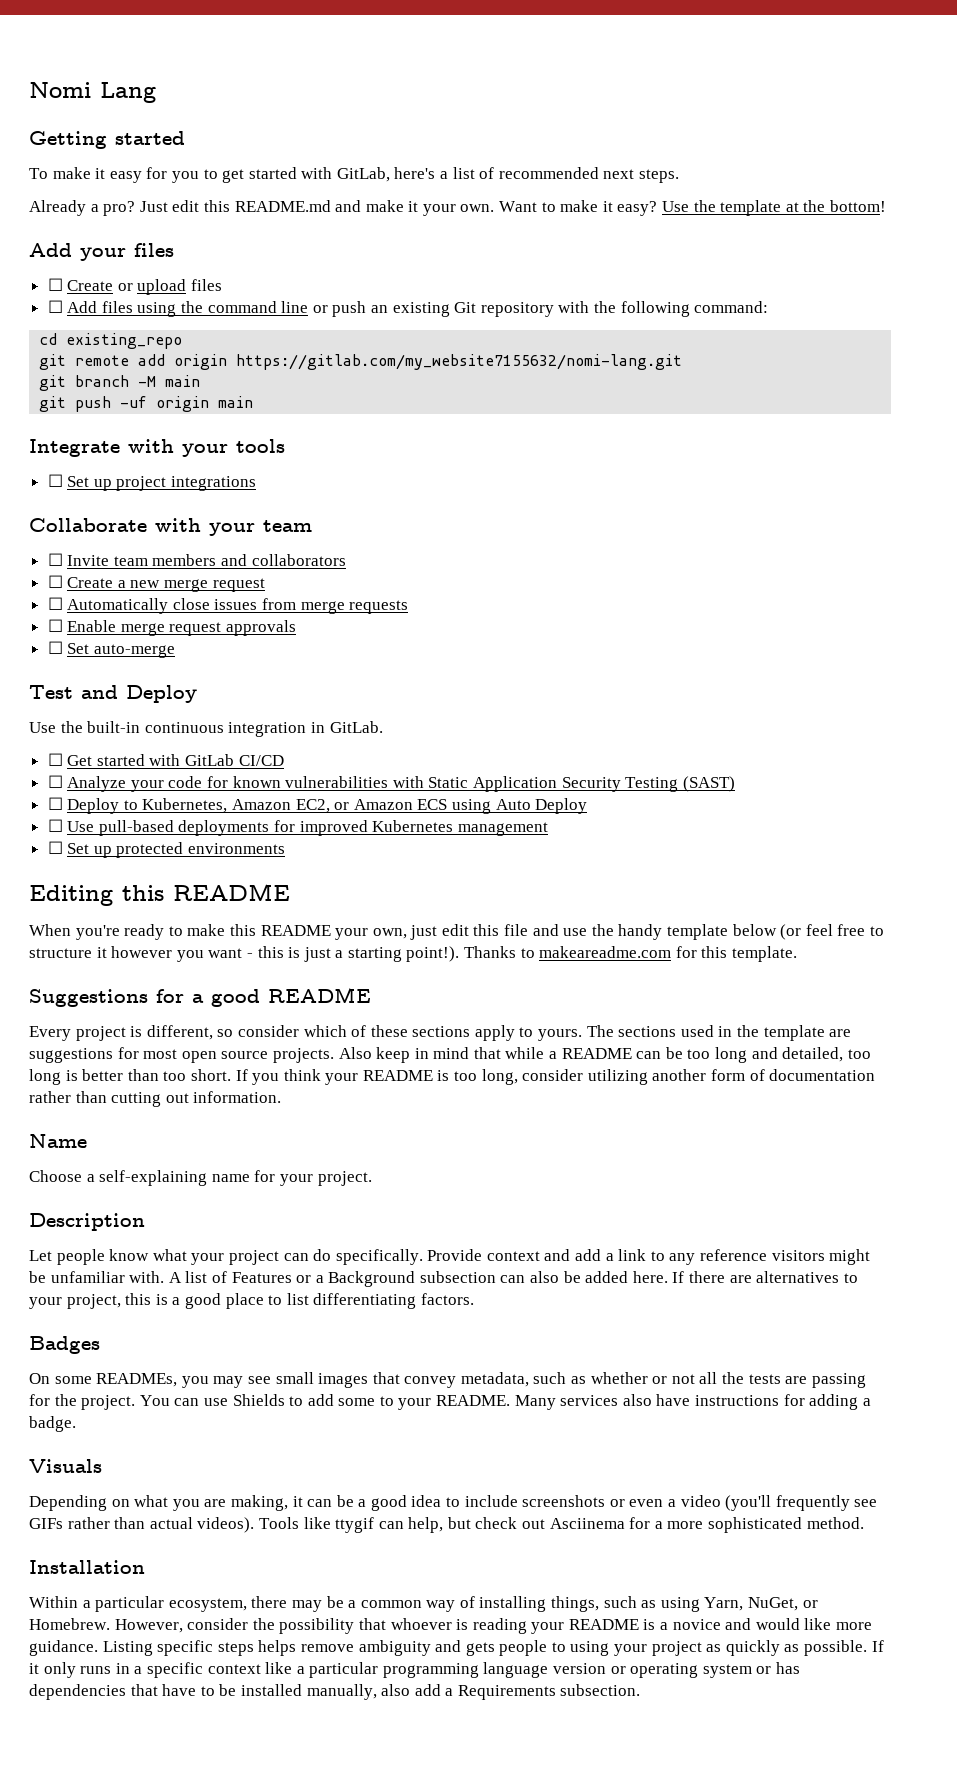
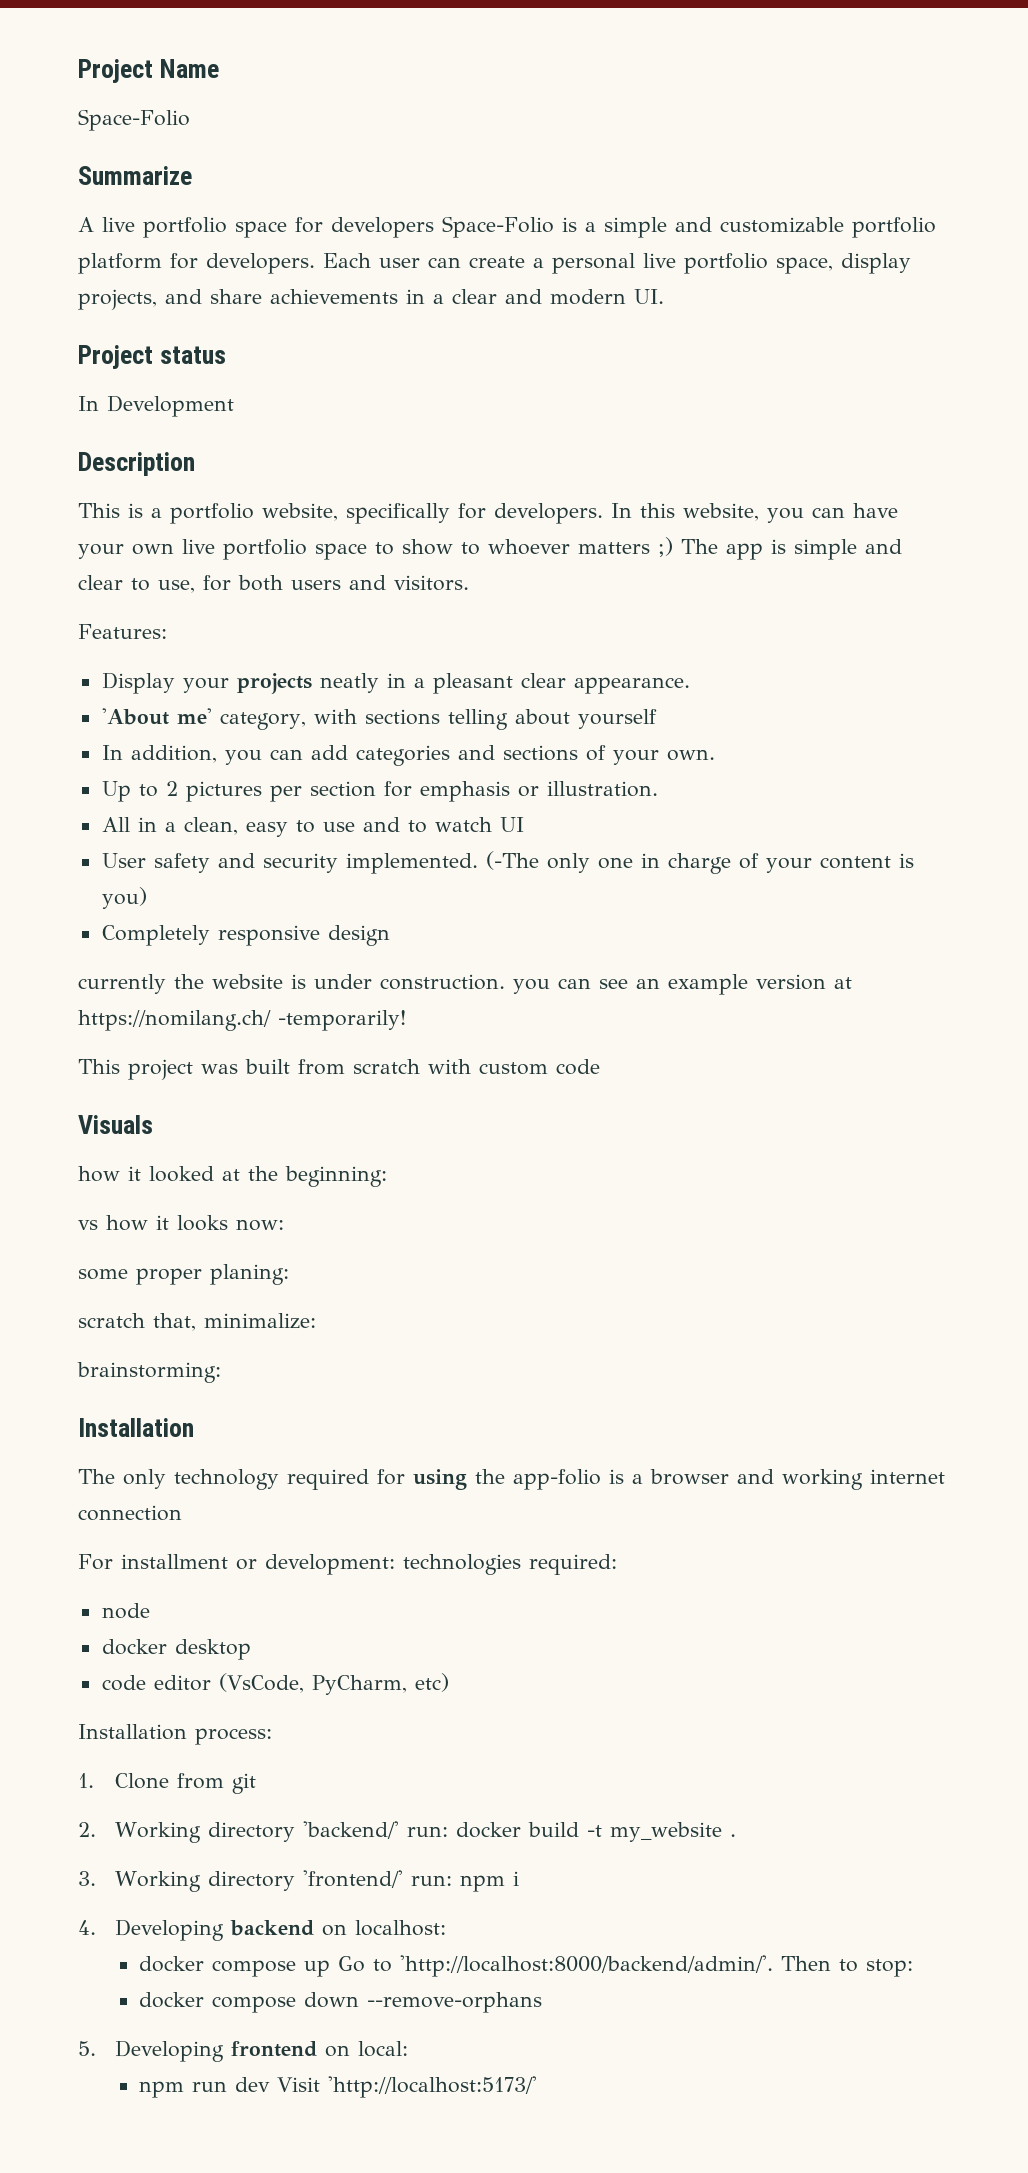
- Nomi Lang
- Getting started
- To make it easy for you to get started with GitLab, here's a list of recommended next steps.
- Already a pro? Just edit this README.md and make it your own. Want to make it easy? Use the template at the bottom!
- Add your files
- ☐ Create or upload files
- ☐ Add files using the command line or push an existing Git repository with the following command:
- cd existing_repo
- git remote add origin https://gitlab.com/my_website7155632/nomi-lang.git
- git branch -M main
- git push -uf origin main
- Integrate with your tools
- ☐ Set up project integrations
- Collaborate with your team
- ☐ Invite team members and collaborators
- ☐ Create a new merge request
- ☐ Automatically close issues from merge requests
- ☐ Enable merge request approvals
- ☐ Set auto-merge
- Test and Deploy
- Use the built-in continuous integration in GitLab.
- ☐ Get started with GitLab CI/CD
- ☐ Analyze your code for known vulnerabilities with Static Application Security Testing (SAST)
- ☐ Deploy to Kubernetes, Amazon EC2, or Amazon ECS using Auto Deploy
- ☐ Use pull-based deployments for improved Kubernetes management
- ☐ Set up protected environments
- Editing this README
- When you're ready to make this README your own, just edit this file and use the handy template below (or feel free to structure it however you want - this is just a starting point!). Thanks to makeareadme.com for this template.
- Suggestions for a good README
- Every project is different, so consider which of these sections apply to yours. The sections used in the template are suggestions for most open source projects. Also keep in mind that while a README can be too long and detailed, too long is better than too short. If you think your README is too long, consider utilizing another form of documentation rather than cutting out information.
- Name
- Choose a self-explaining name for your project.
+ Project Name
+ Space-Folio
+ Summarize
+ A live portfolio space for developers Space-Folio is a simple and customizable portfolio platform for developers. Each user can create a personal live portfolio space, display projects, and share achievements in a clear and modern UI.
+ Project status
+ In Development
  Description
- Let people know what your project can do specifically. Provide context and add a link to any reference visitors might be unfamiliar with. A list of Features or a Background subsection can also be added here. If there are alternatives to your project, this is a good place to list differentiating factors.
- Badges
- On some READMEs, you may see small images that convey metadata, such as whether or not all the tests are passing for the project. You can use Shields to add some to your README. Many services also have instructions for adding a badge.
+ This is a portfolio website, specifically for developers. In this website, you can have your own live portfolio space to show to whoever matters ;) The app is simple and clear to use, for both users and visitors.
+ Features:
+ Display your projects neatly in a pleasant clear appearance.
+ 'About me' category, with sections telling about yourself
+ In addition, you can add categories and sections of your own.
+ Up to 2 pictures per section for emphasis or illustration.
+ All in a clean, easy to use and to watch UI
+ User safety and security implemented. (-The only one in charge of your content is you)
+ Completely responsive design
+ currently the website is under construction. you can see an example version at https://nomilang.ch/ -temporarily!
+ This project was built from scratch with custom code
  Visuals
- Depending on what you are making, it can be a good idea to include screenshots or even a video (you'll frequently see GIFs rather than actual videos). Tools like ttygif can help, but check out Asciinema for a more sophisticated method.
+ how it looked at the beginning:
+ vs how it looks now:
+ some proper planing:
+ scratch that, minimalize:
+ brainstorming:
  Installation
- Within a particular ecosystem, there may be a common way of installing things, such as using Yarn, NuGet, or Homebrew. However, consider the possibility that whoever is reading your README is a novice and would like more guidance. Listing specific steps helps remove ambiguity and gets people to using your project as quickly as possible. If it only runs in a specific context like a particular programming language version or operating system or has dependencies that have to be installed manually, also add a Requirements subsection.
+ The only technology required for using the app-folio is a browser and working internet connection
+ For installment or development: technologies required:
+ node
+ docker desktop
+ code editor (VsCode, PyCharm, etc)
+ Installation process:
+ 1. Clone from git
+ 2. Working directory 'backend/' run: docker build -t my_website .
+ 3. Working directory 'frontend/' run: npm i
+ 4. Developing backend on localhost:
+ docker compose up Go to 'http://localhost:8000/backend/admin/'. Then to stop:
+ docker compose down --remove-orphans
+ 5. Developing frontend on local:
+ npm run dev Visit 'http://localhost:5173/'

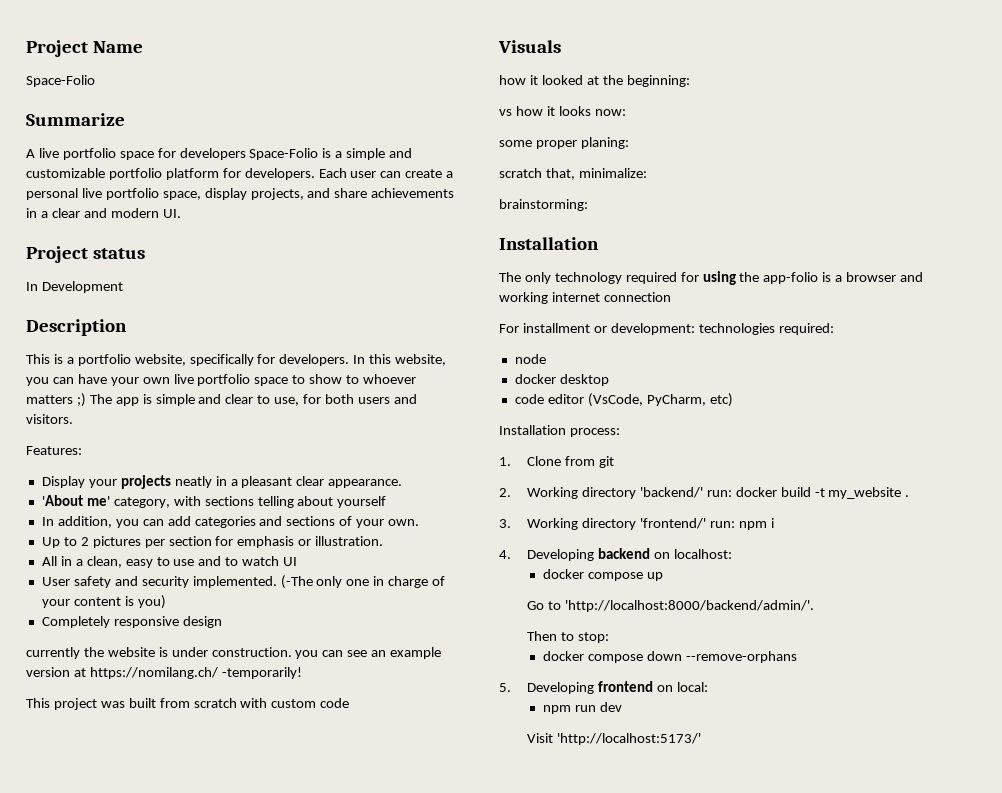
- docker compose up Go to 'http://localhost:8000/backend/admin/'. Then to stop:
+ docker compose up
+ Go to 'http://localhost:8000/backend/admin/'.
+ Then to stop:
- npm run dev Visit 'http://localhost:5173/'
+ npm run dev
+ Visit 'http://localhost:5173/'

